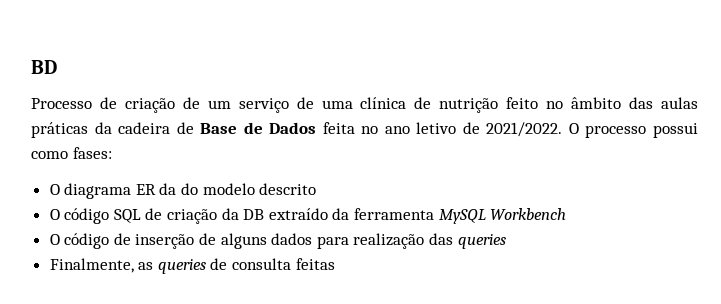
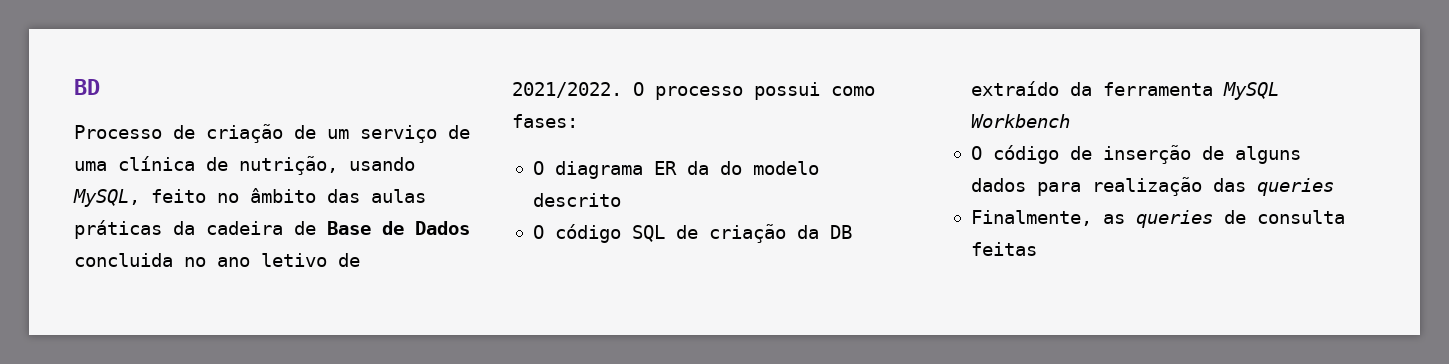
- Processo de criação de um serviço de uma clínica de nutrição feito no âmbito das aulas práticas da cadeira de Base de Dados feita no ano letivo de 2021/2022.
+ Processo de criação de um serviço de uma clínica de nutrição, usando MySQL, feito no âmbito das aulas práticas da cadeira de Base de Dados concluida no ano letivo de 2021/2022.

